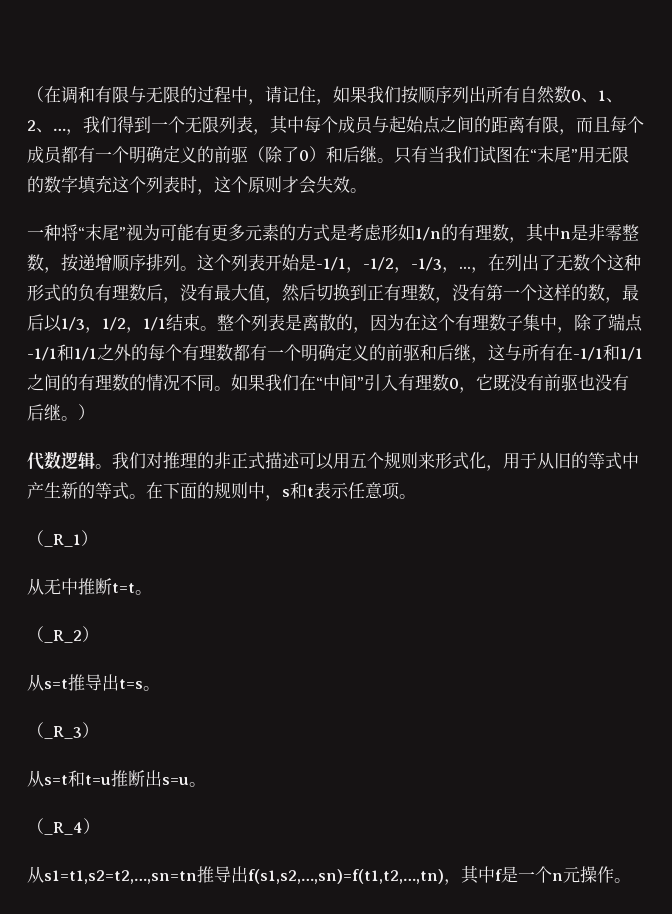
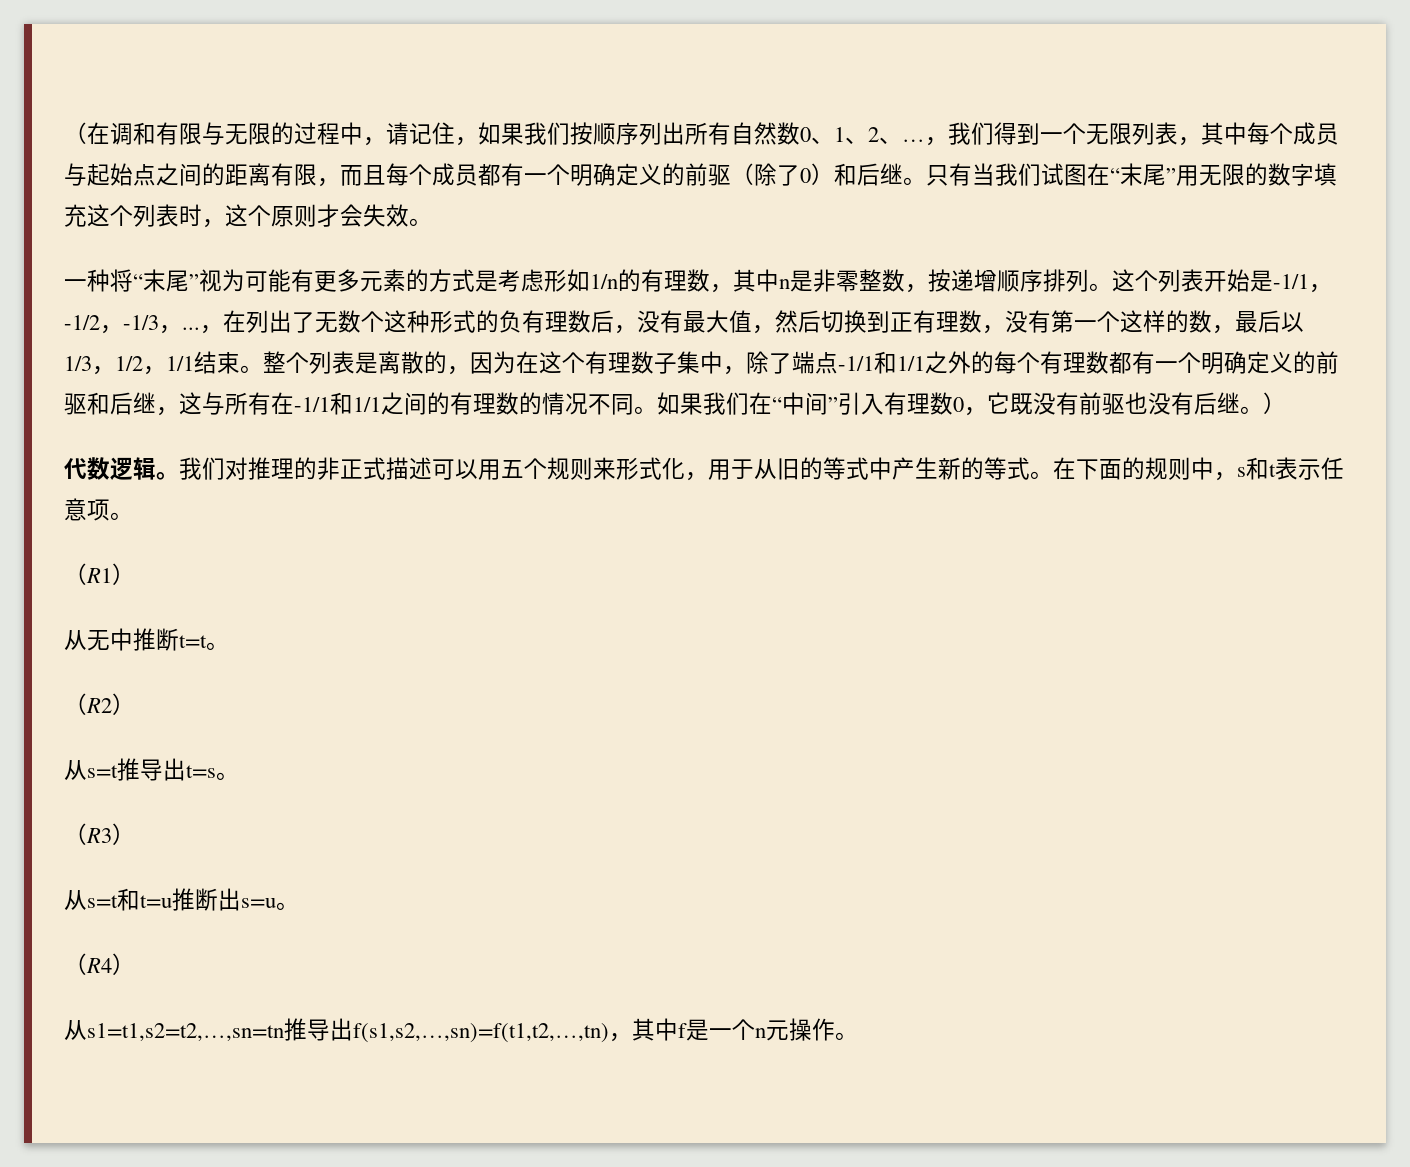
- （_R_1）
+ （R1）
- （_R_2）
+ （R2）
- （_R_3）
+ （R3）
- （_R_4）
+ （R4）

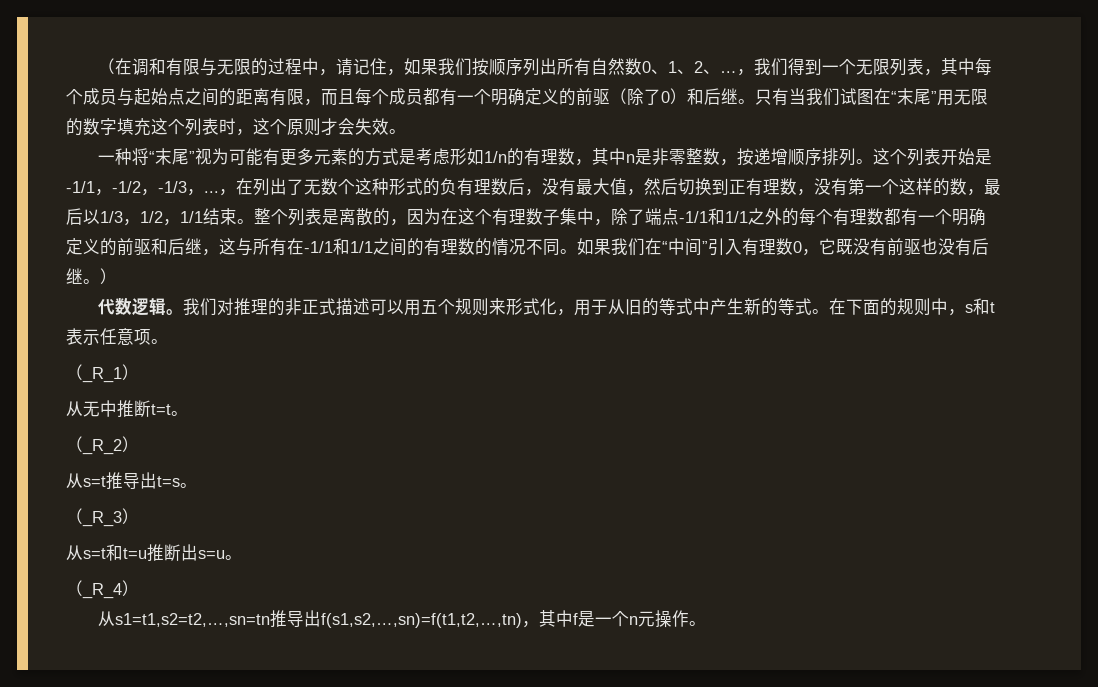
- （R1）
+ （_R_1）
- （R2）
+ （_R_2）
- （R3）
+ （_R_3）
- （R4）
+ （_R_4）

